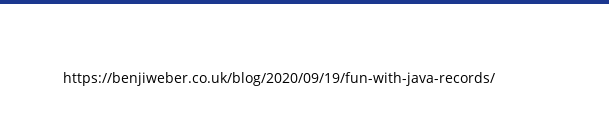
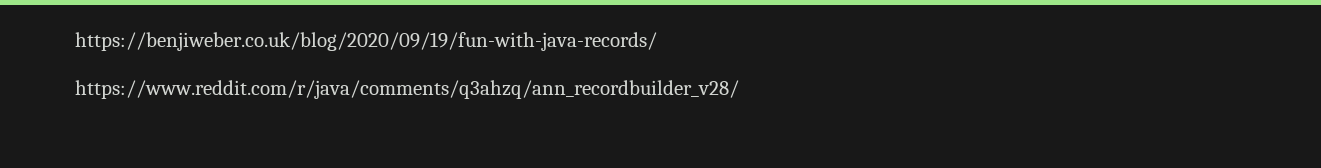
+ https://www.reddit.com/r/java/comments/q3ahzq/ann_recordbuilder_v28/

